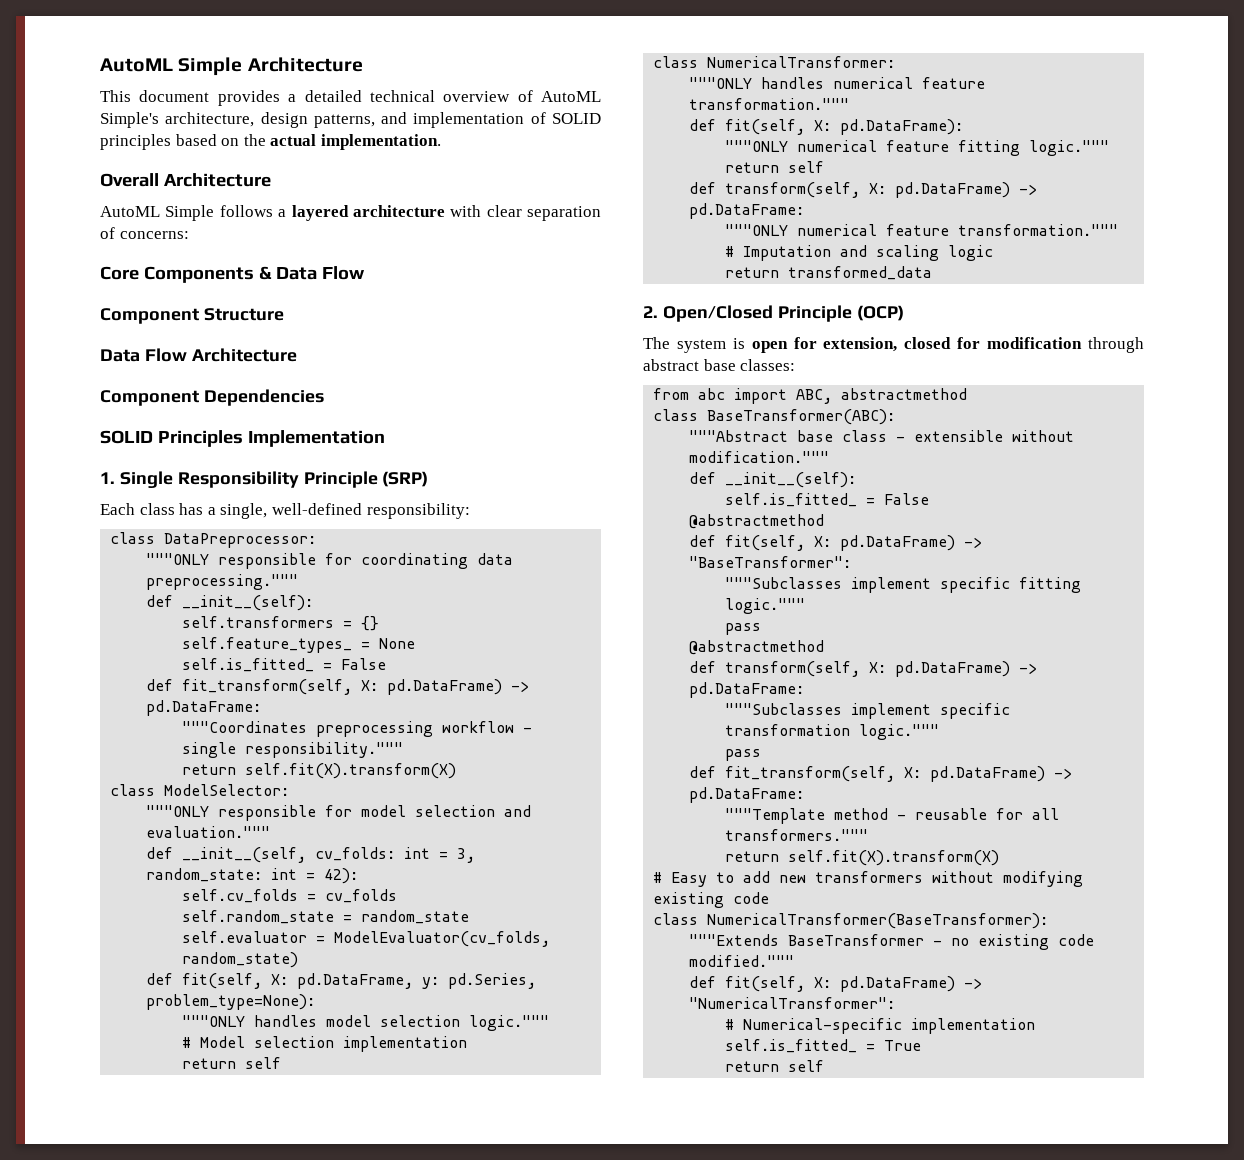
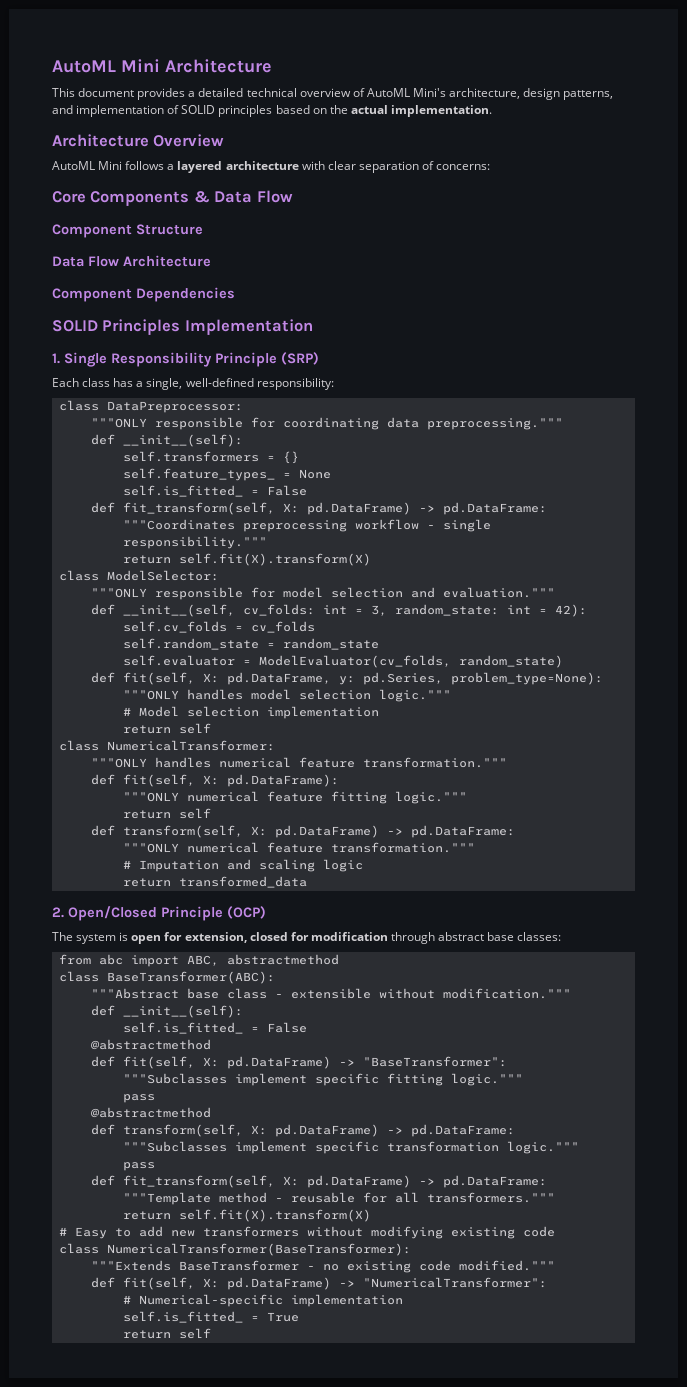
- AutoML Simple Architecture
+ AutoML Mini Architecture
- This document provides a detailed technical overview of AutoML Simple's architecture, design patterns, and implementation of SOLID principles based on the actual implementation.
+ This document provides a detailed technical overview of AutoML Mini's architecture, design patterns, and implementation of SOLID principles based on the actual implementation.
- Overall Architecture
- AutoML Simple follows a layered architecture with clear separation of concerns:
+ Architecture Overview
+ AutoML Mini follows a layered architecture with clear separation of concerns:

